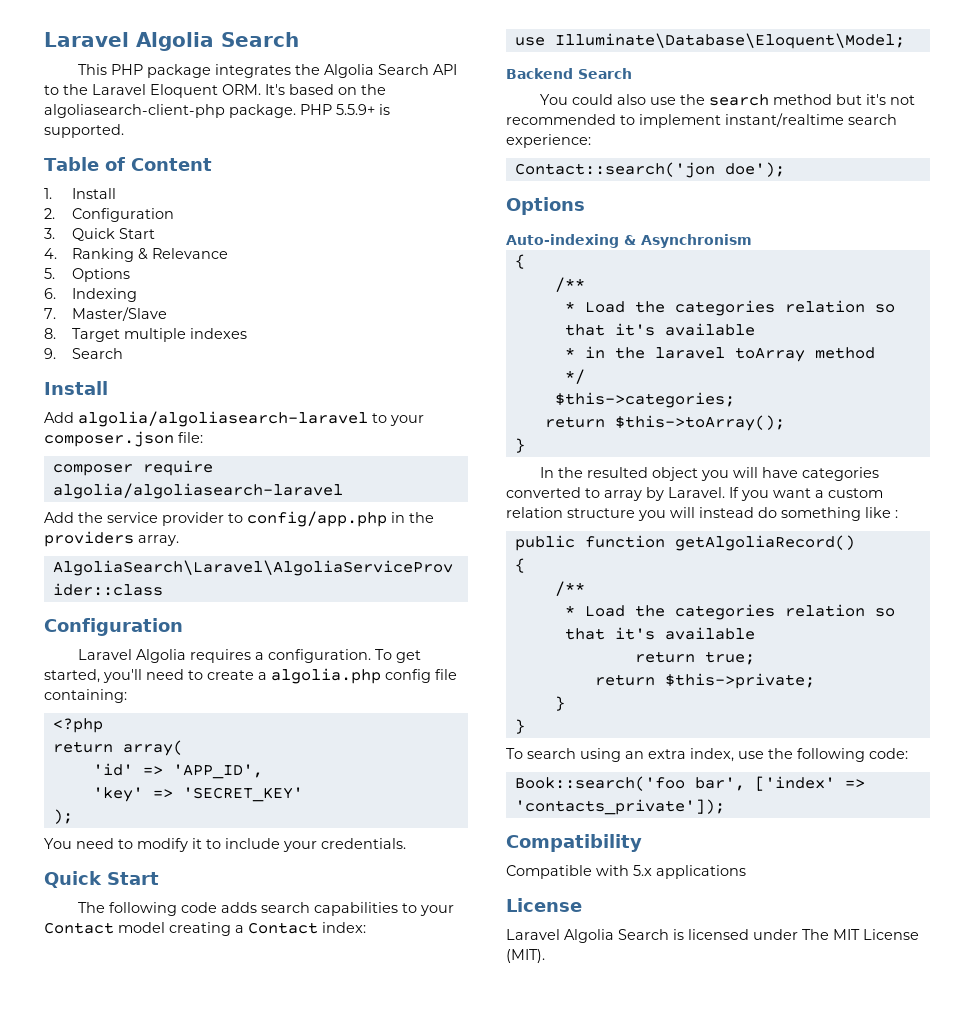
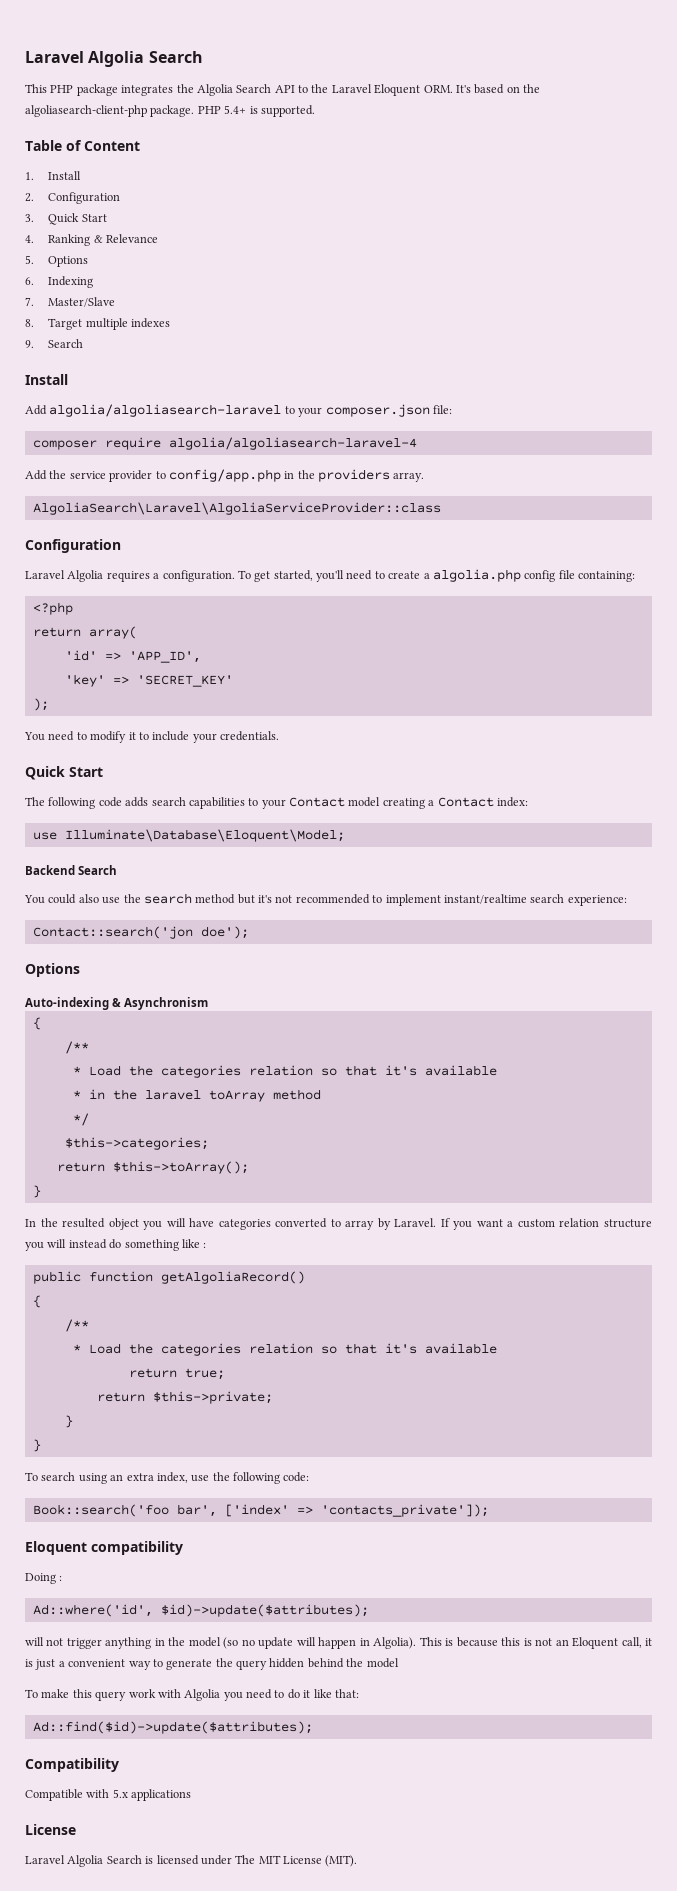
- PHP 5.5.9+ is supported.
+ PHP 5.4+ is supported.
- composer require algolia/algoliasearch-laravel
+ composer require algolia/algoliasearch-laravel-4
+ Eloquent compatibility
+ Doing :
+ Ad::where('id', $id)->update($attributes);
+ will not trigger anything in the model (so no update will happen in Algolia). This is because this is not an Eloquent call, it is just a convenient way to generate the query hidden behind the model
+ To make this query work with Algolia you need to do it like that:
+ Ad::find($id)->update($attributes);

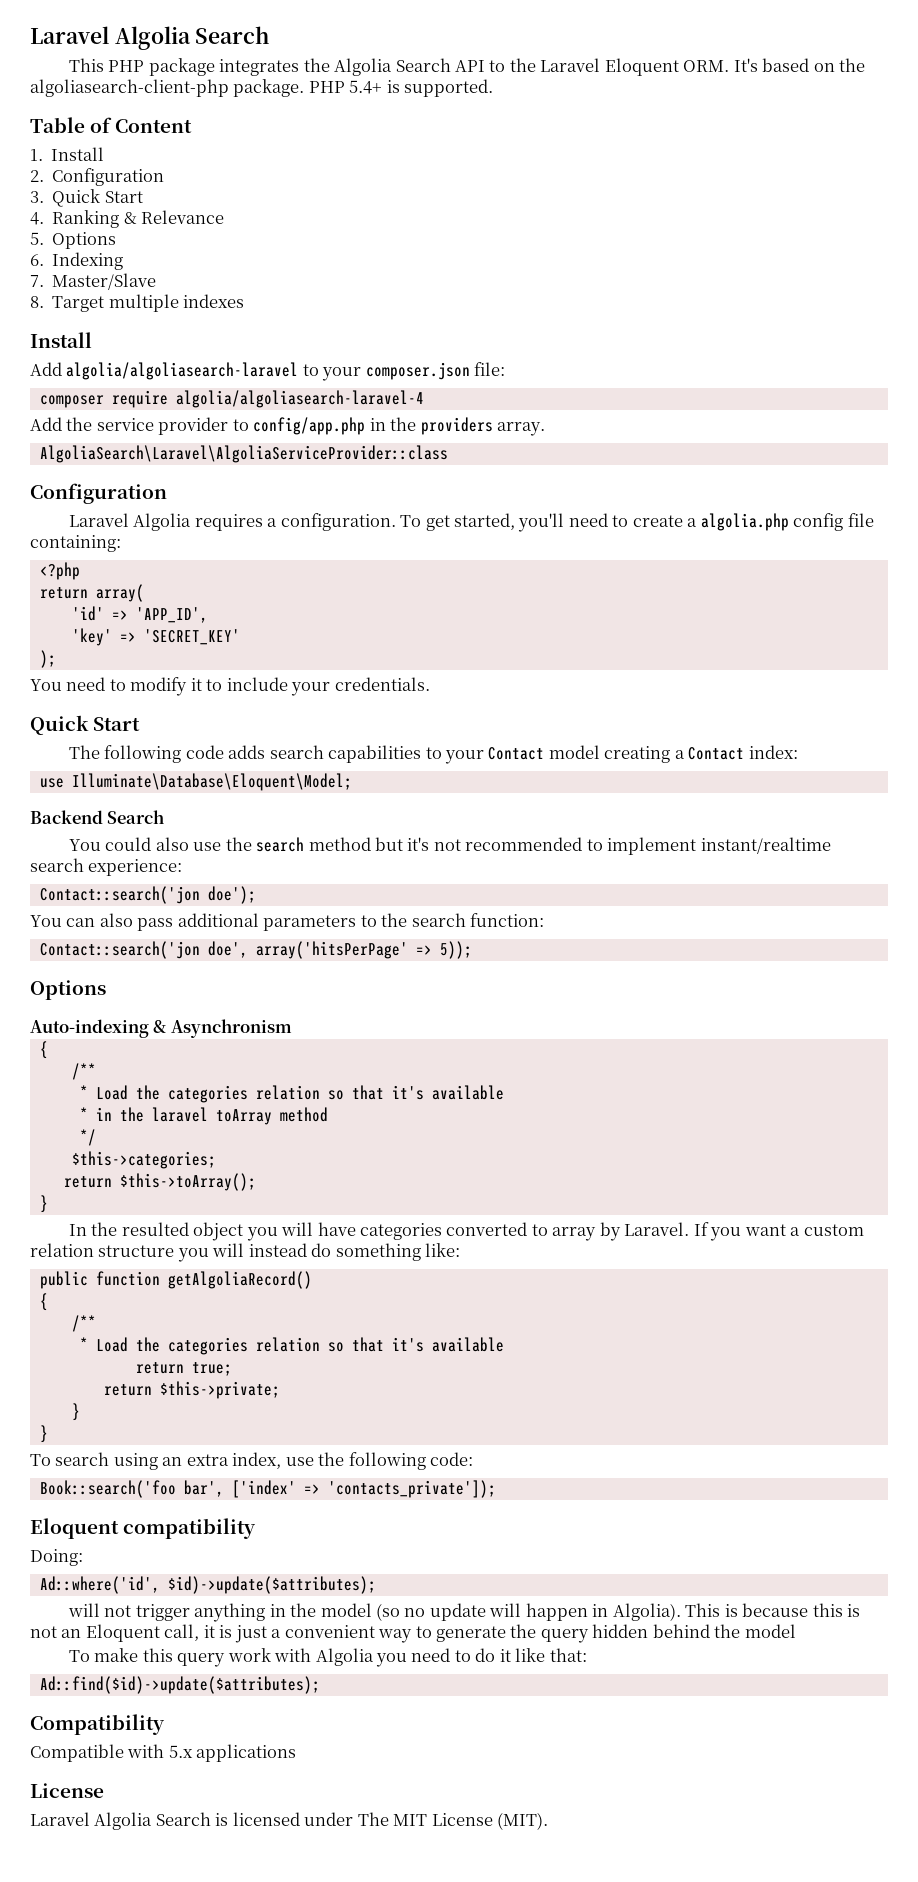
- 9. Search
+ You can also pass additional parameters to the search function:
+ Contact::search('jon doe', array('hitsPerPage' => 5));
- If you want a custom relation structure you will instead do something like :
+ If you want a custom relation structure you will instead do something like:
- Doing :
+ Doing:

